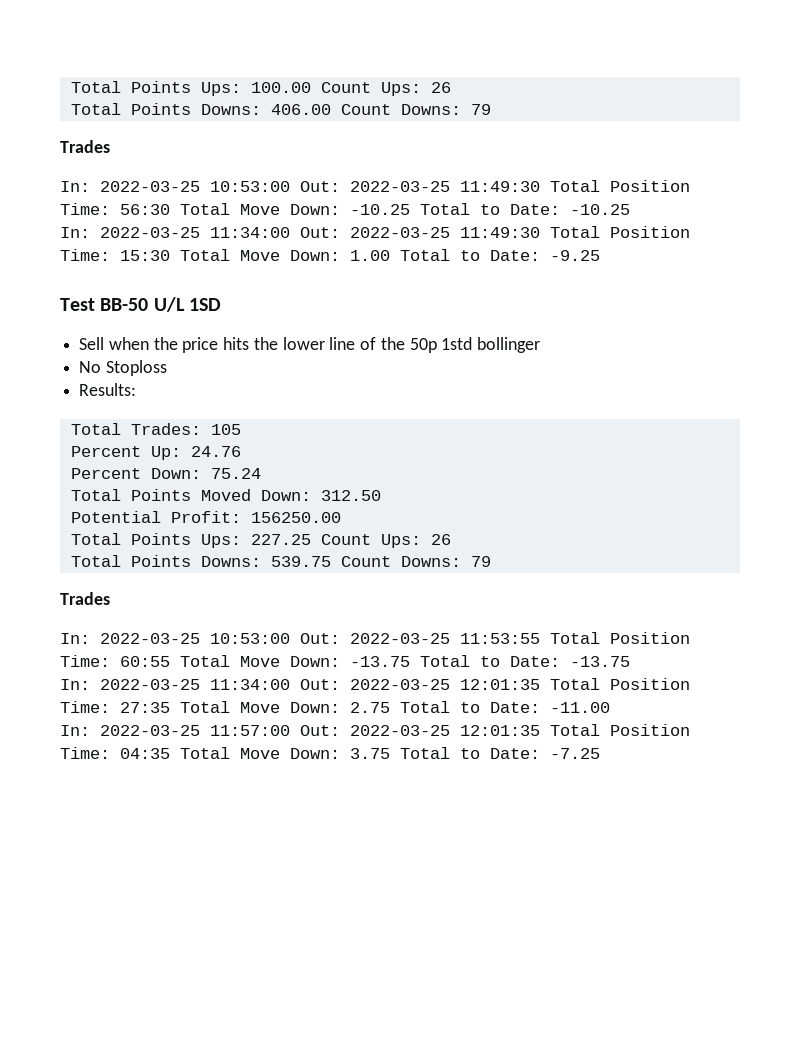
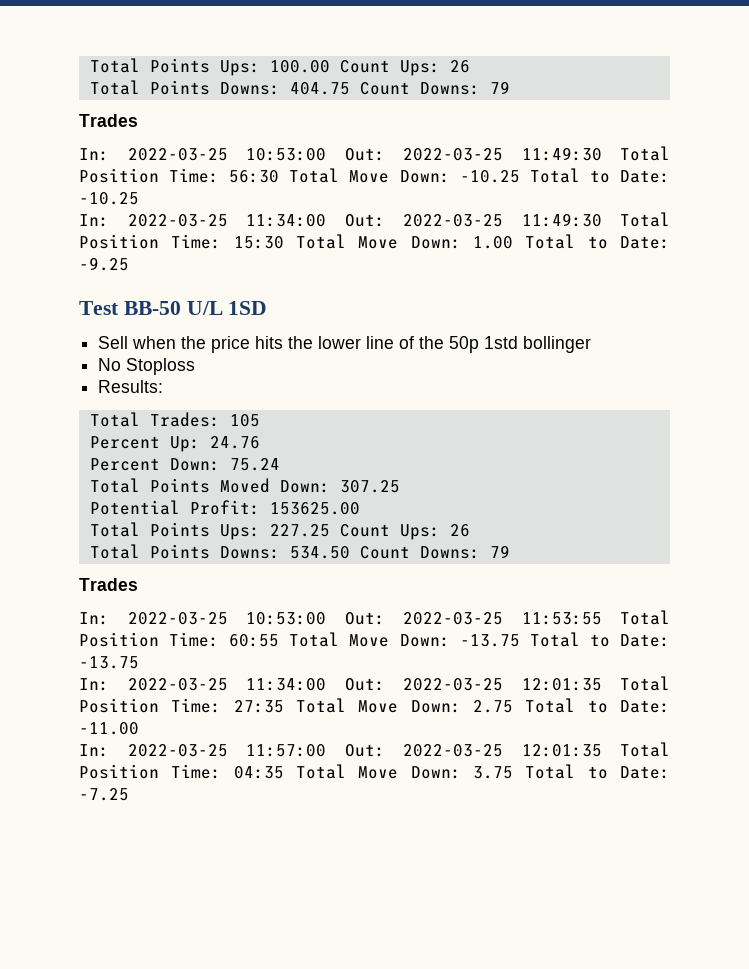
- Total Points Downs: 406.00 Count Downs: 79
+ Total Points Downs: 404.75 Count Downs: 79
- Total Points Moved Down: 312.50
+ Total Points Moved Down: 307.25
- Potential Profit: 156250.00
+ Potential Profit: 153625.00
- Total Points Downs: 539.75 Count Downs: 79
+ Total Points Downs: 534.50 Count Downs: 79

